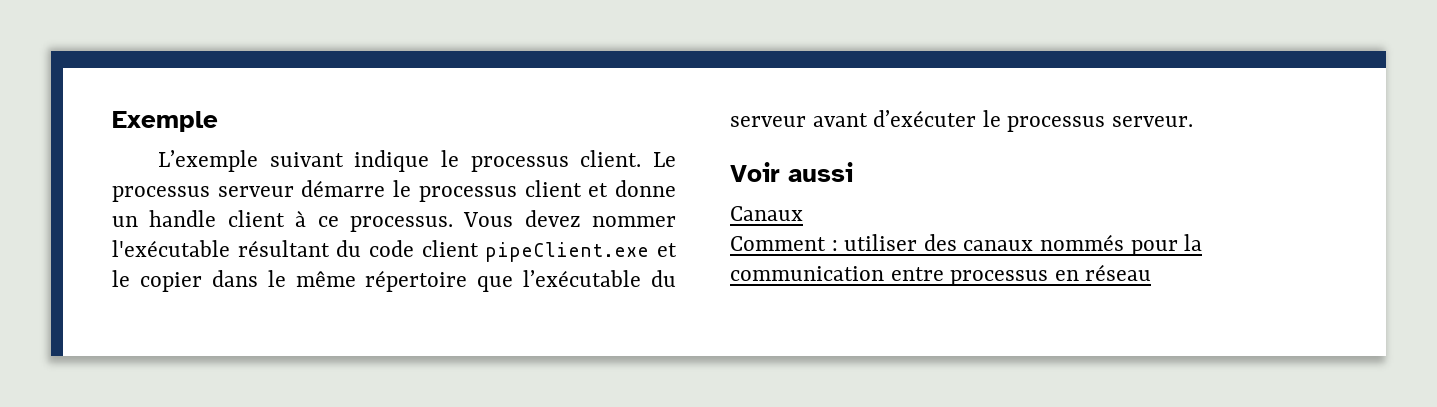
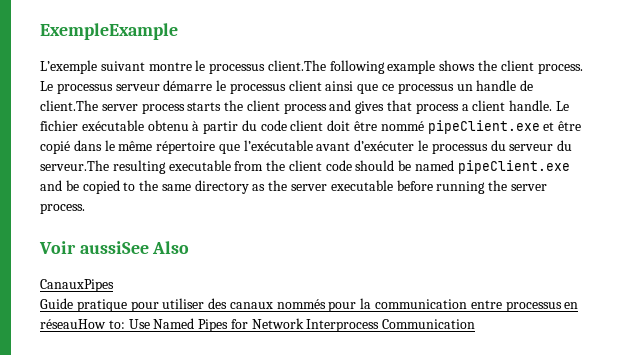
- Exemple
+ ExempleExample
- L’exemple suivant indique le processus client.
+ L’exemple suivant montre le processus client.The following example shows the client process.
- Le processus serveur démarre le processus client et donne un handle client à ce processus. Vous devez nommer l'exécutable résultant du code client pipeClient.exe et le copier dans le même répertoire que l’exécutable du serveur avant d’exécuter le processus serveur.
- Voir aussi
- Canaux
- Comment : utiliser des canaux nommés pour la communication entre processus en réseau
+ Le processus serveur démarre le processus client ainsi que ce processus un handle de client.The server process starts the client process and gives that process a client handle. Le fichier exécutable obtenu à partir du code client doit être nommé pipeClient.exe et être copié dans le même répertoire que l’exécutable avant d’exécuter le processus du serveur du serveur.The resulting executable from the client code should be named pipeClient.exe and be copied to the same directory as the server executable before running the server process.
+ Voir aussiSee Also
+ CanauxPipes
+ Guide pratique pour utiliser des canaux nommés pour la communication entre processus en réseauHow to: Use Named Pipes for Network Interprocess Communication

